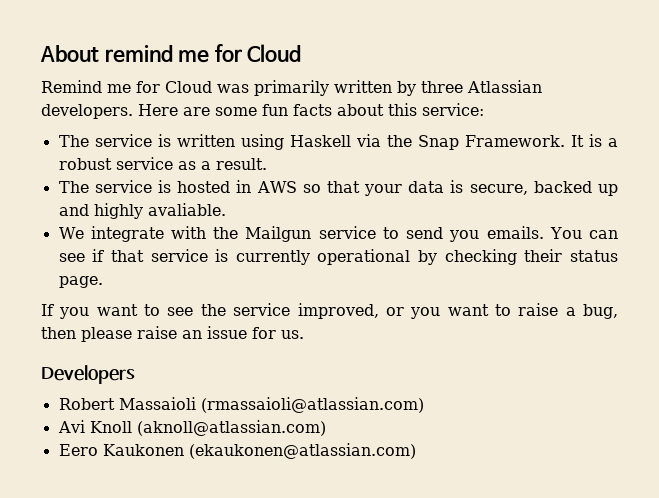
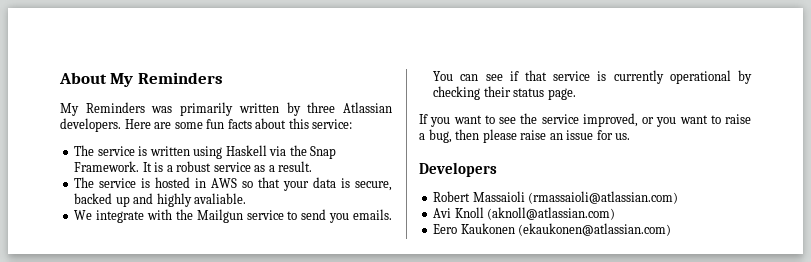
- About remind me for Cloud
- Remind me for Cloud was primarily written by three Atlassian developers.
+ About My Reminders
+ My Reminders was primarily written by three Atlassian developers.

